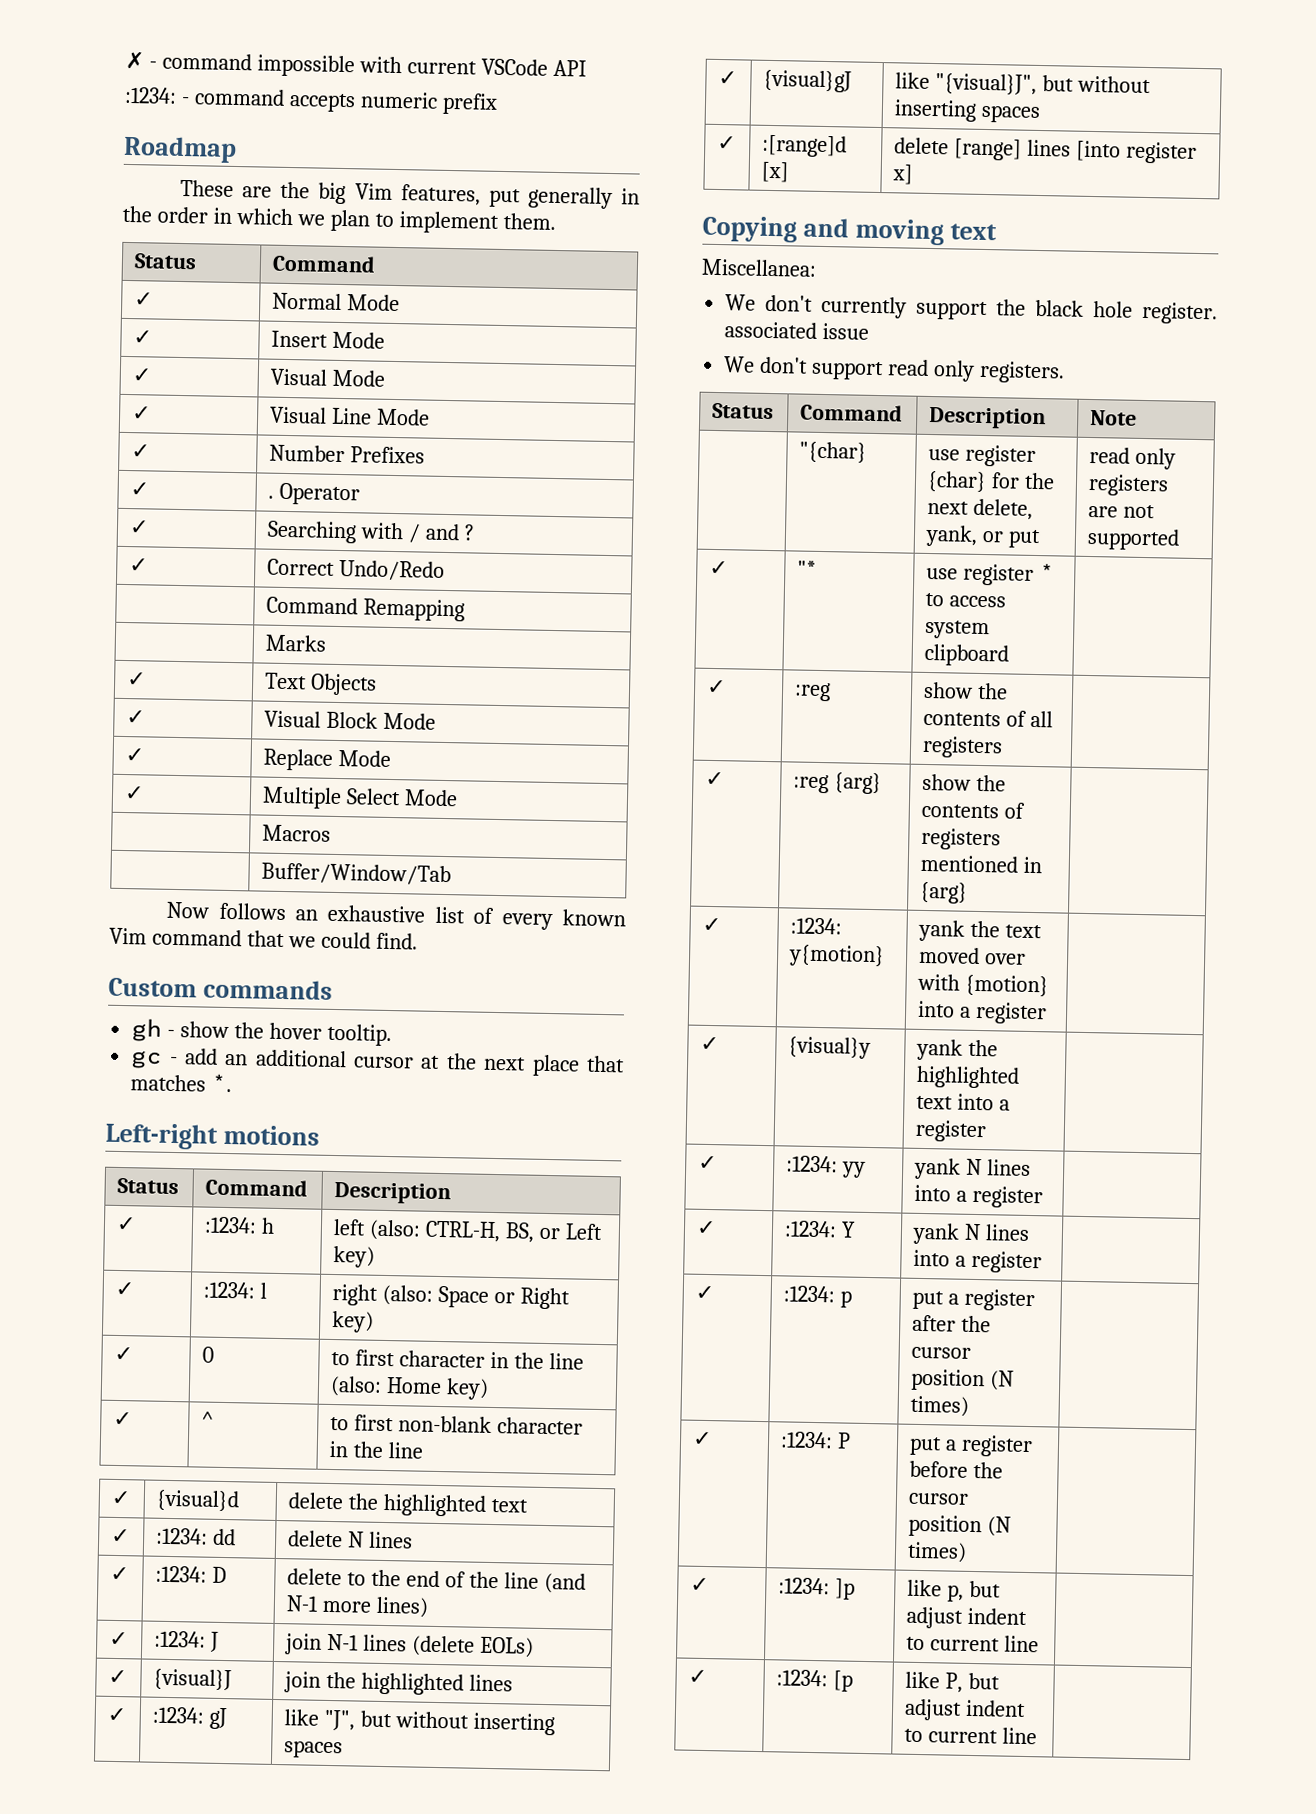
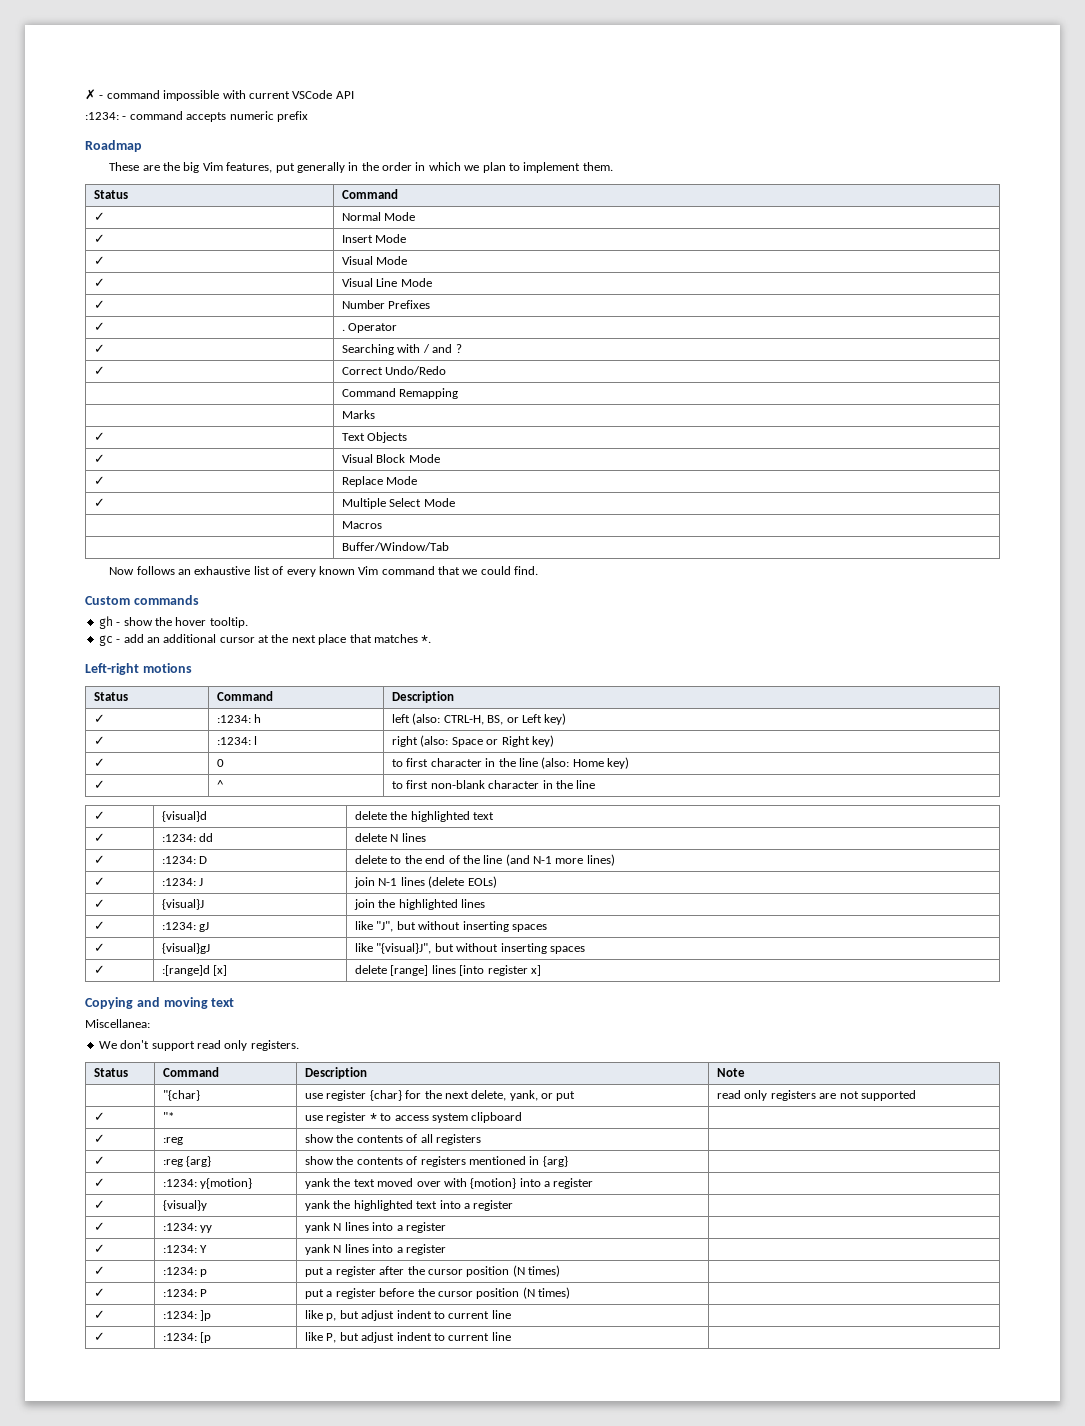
- We don't currently support the black hole register. associated issue

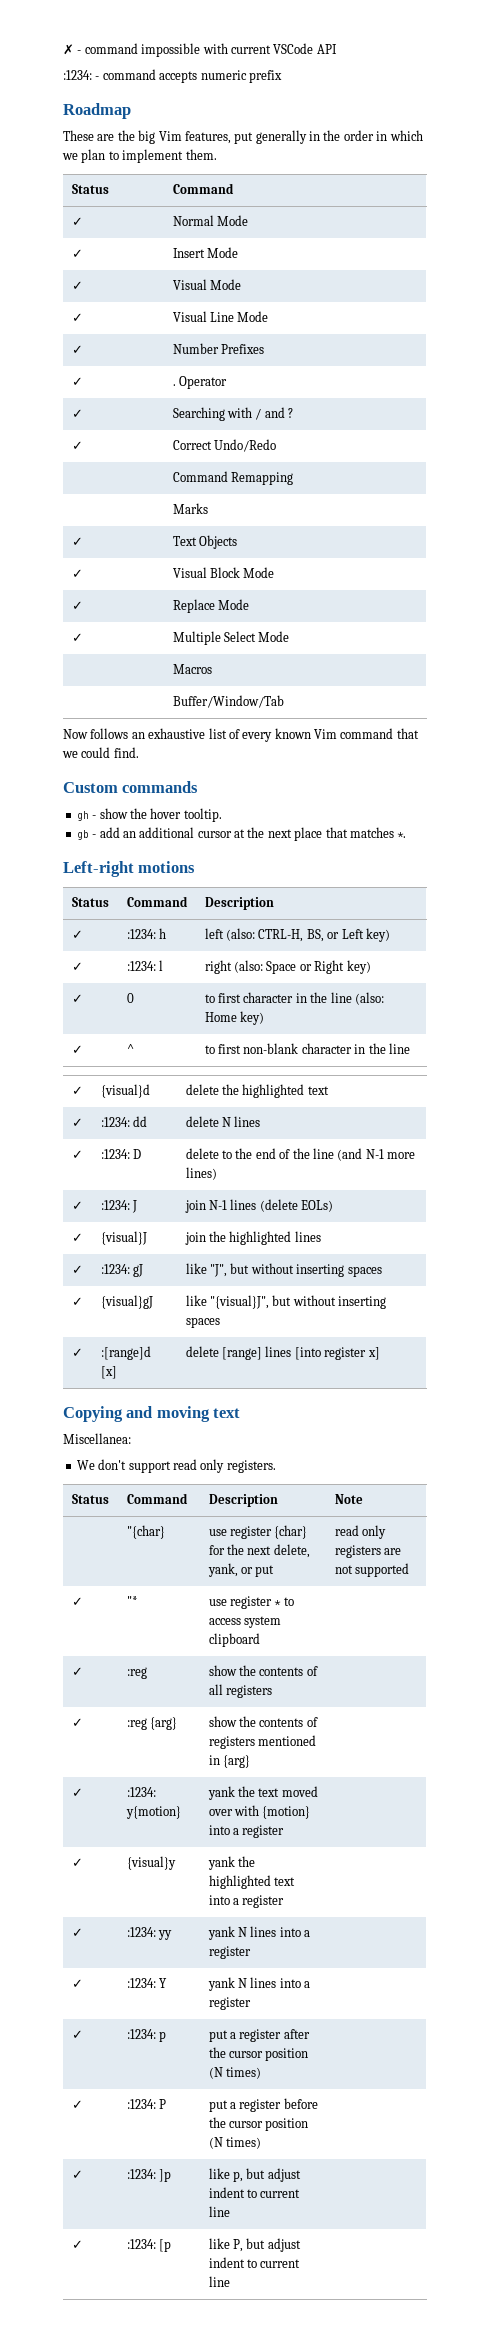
- gc - add an additional cursor at the next place that matches *.
+ gb - add an additional cursor at the next place that matches *.

